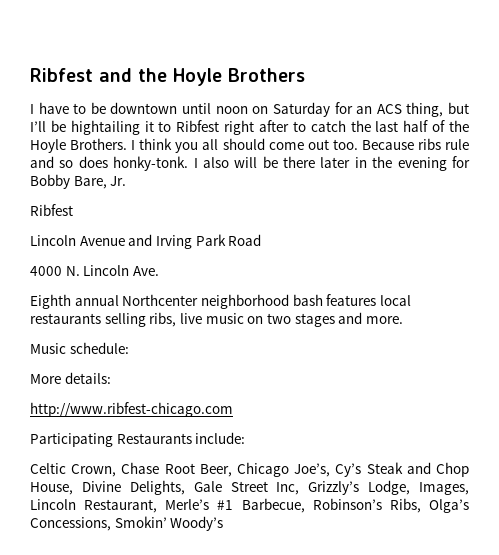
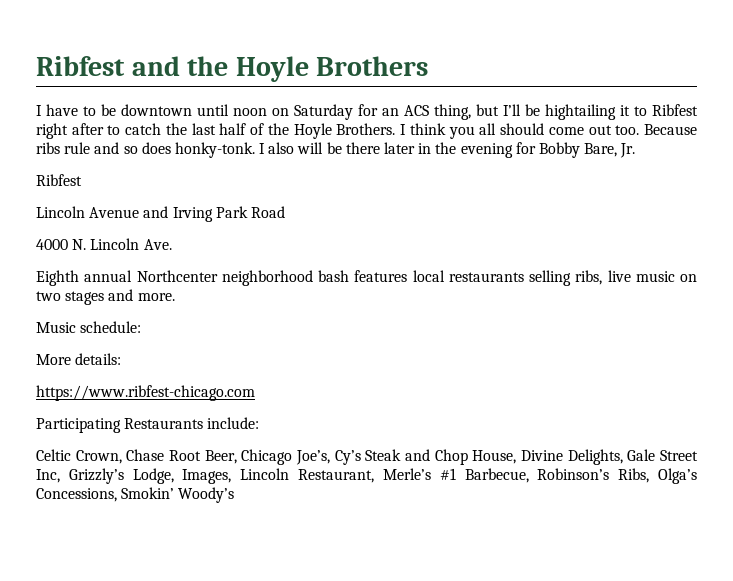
- http://www.ribfest-chicago.com
+ https://www.ribfest-chicago.com

